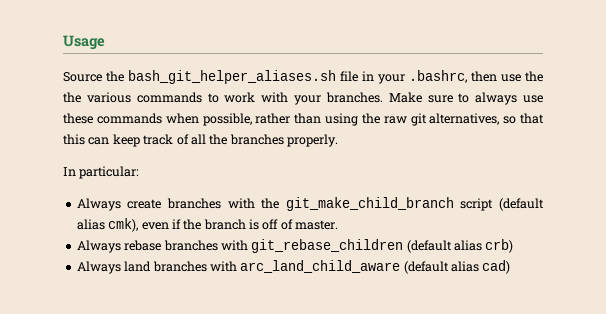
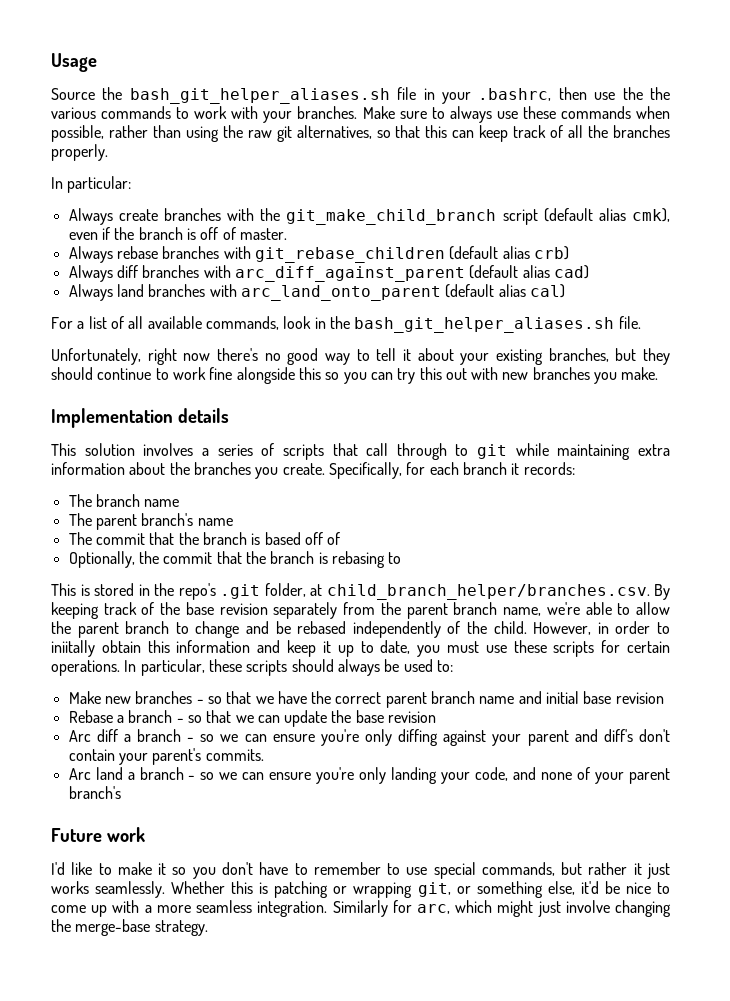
+ Always diff branches with arc_diff_against_parent (default alias cad)
- Always land branches with arc_land_child_aware (default alias cad)
+ Always land branches with arc_land_onto_parent (default alias cal)
+ For a list of all available commands, look in the bash_git_helper_aliases.sh file.
+ Unfortunately, right now there's no good way to tell it about your existing branches, but they should continue to work fine alongside this so you can try this out with new branches you make.
+ Implementation details
+ This solution involves a series of scripts that call through to git while maintaining extra information about the branches you create. Specifically, for each branch it records:
+ The branch name
+ The parent branch's name
+ The commit that the branch is based off of
+ Optionally, the commit that the branch is rebasing to
+ This is stored in the repo's .git folder, at child_branch_helper/branches.csv. By keeping track of the base revision separately from the parent branch name, we're able to allow the parent branch to change and be rebased independently of the child. However, in order to iniitally obtain this information and keep it up to date, you must use these scripts for certain operations. In particular, these scripts should always be used to:
+ Make new branches - so that we have the correct parent branch name and initial base revision
+ Rebase a branch - so that we can update the base revision
+ Arc diff a branch - so we can ensure you're only diffing against your parent and diff's don't contain your parent's commits.
+ Arc land a branch - so we can ensure you're only landing your code, and none of your parent branch's
+ Future work
+ I'd like to make it so you don't have to remember to use special commands, but rather it just works seamlessly. Whether this is patching or wrapping git, or something else, it'd be nice to come up with a more seamless integration. Similarly for arc, which might just involve changing the merge-base strategy.

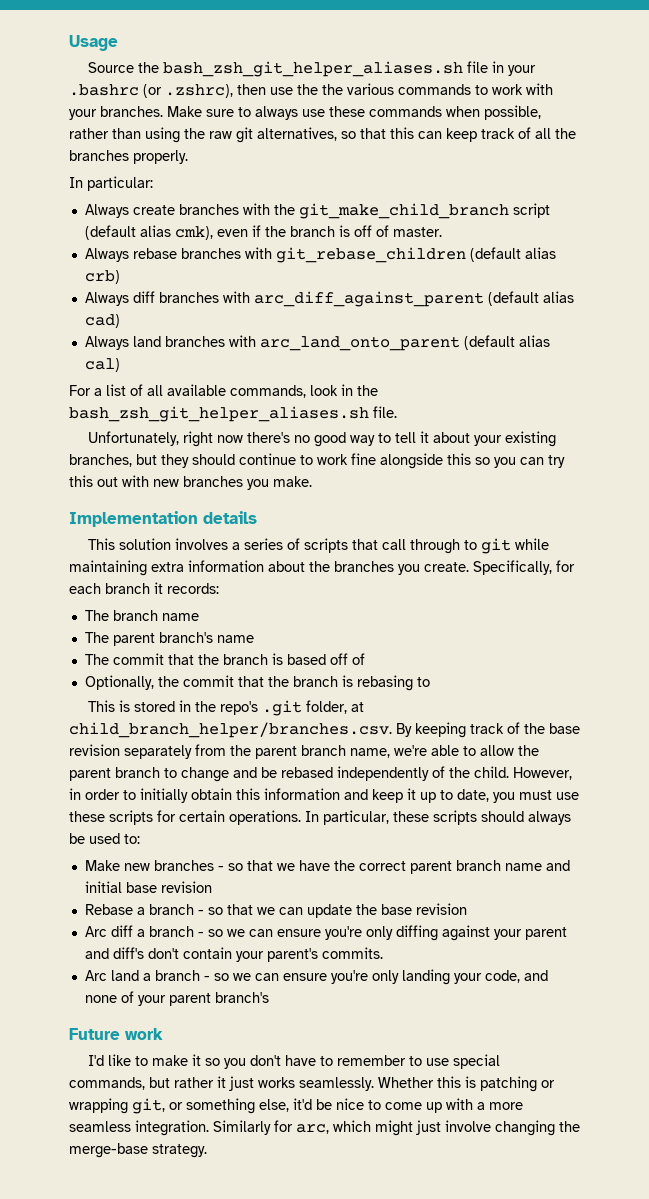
- Source the bash_git_helper_aliases.sh file in your .bashrc, then use the the various commands to work with your branches.
+ Source the bash_zsh_git_helper_aliases.sh file in your .bashrc (or .zshrc), then use the the various commands to work with your branches.
- For a list of all available commands, look in the bash_git_helper_aliases.sh file.
+ For a list of all available commands, look in the bash_zsh_git_helper_aliases.sh file.
- However, in order to iniitally obtain this information and keep it up to date, you must use these scripts for certain operations.
+ However, in order to initially obtain this information and keep it up to date, you must use these scripts for certain operations.

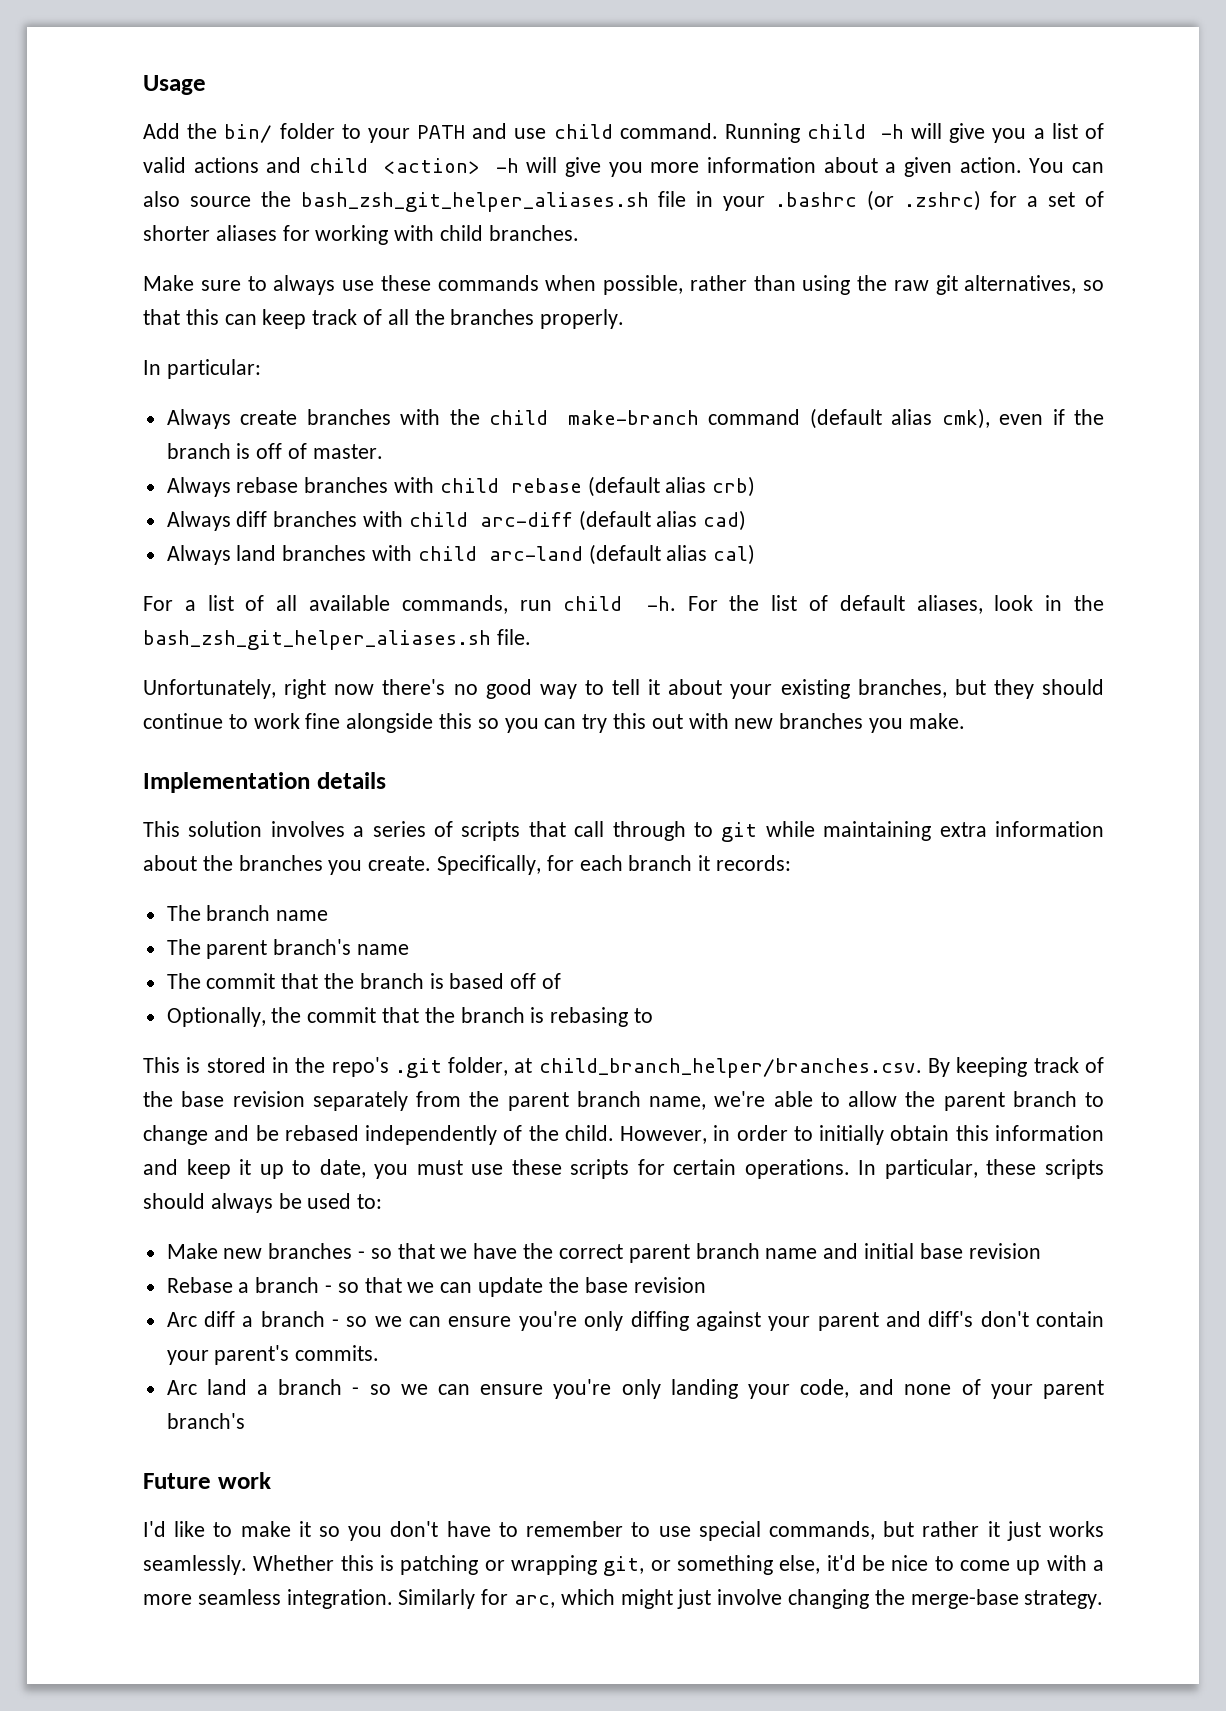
- Source the bash_zsh_git_helper_aliases.sh file in your .bashrc (or .zshrc), then use the the various commands to work with your branches. Make sure to always use these commands when possible, rather than using the raw git alternatives, so that this can keep track of all the branches properly.
+ Add the bin/ folder to your PATH and use child command. Running child -h will give you a list of valid actions and child <action> -h will give you more information about a given action. You can also source the bash_zsh_git_helper_aliases.sh file in your .bashrc (or .zshrc) for a set of shorter aliases for working with child branches.
+ Make sure to always use these commands when possible, rather than using the raw git alternatives, so that this can keep track of all the branches properly.
- Always create branches with the git_make_child_branch script (default alias cmk), even if the branch is off of master.
+ Always create branches with the child make-branch command (default alias cmk), even if the branch is off of master.
- Always rebase branches with git_rebase_children (default alias crb)
+ Always rebase branches with child rebase (default alias crb)
- Always diff branches with arc_diff_against_parent (default alias cad)
+ Always diff branches with child arc-diff (default alias cad)
- Always land branches with arc_land_onto_parent (default alias cal)
+ Always land branches with child arc-land (default alias cal)
- For a list of all available commands, look in the bash_zsh_git_helper_aliases.sh file.
+ For a list of all available commands, run child -h. For the list of default aliases, look in the bash_zsh_git_helper_aliases.sh file.

